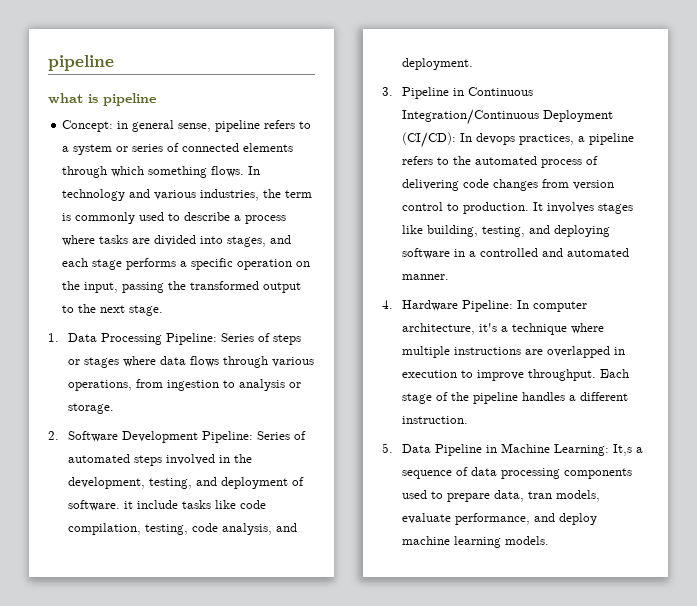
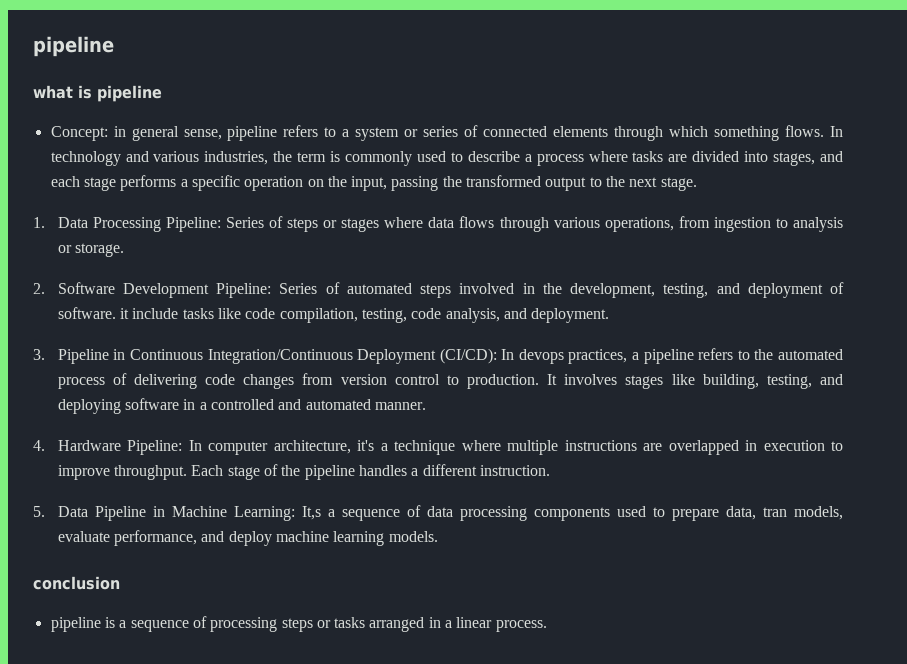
+ conclusion
+ pipeline is a sequence of processing steps or tasks arranged in a linear process.

